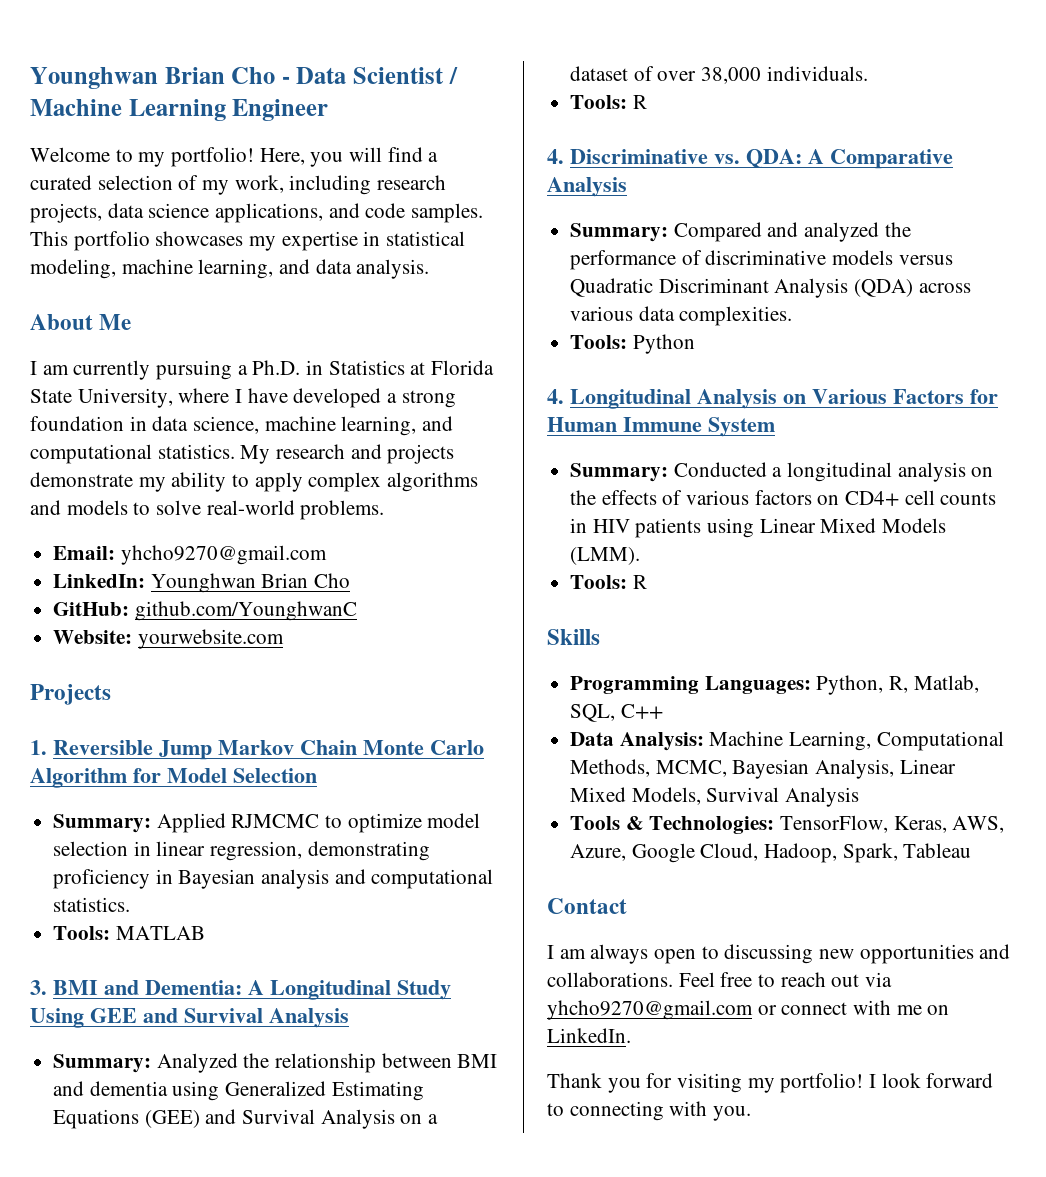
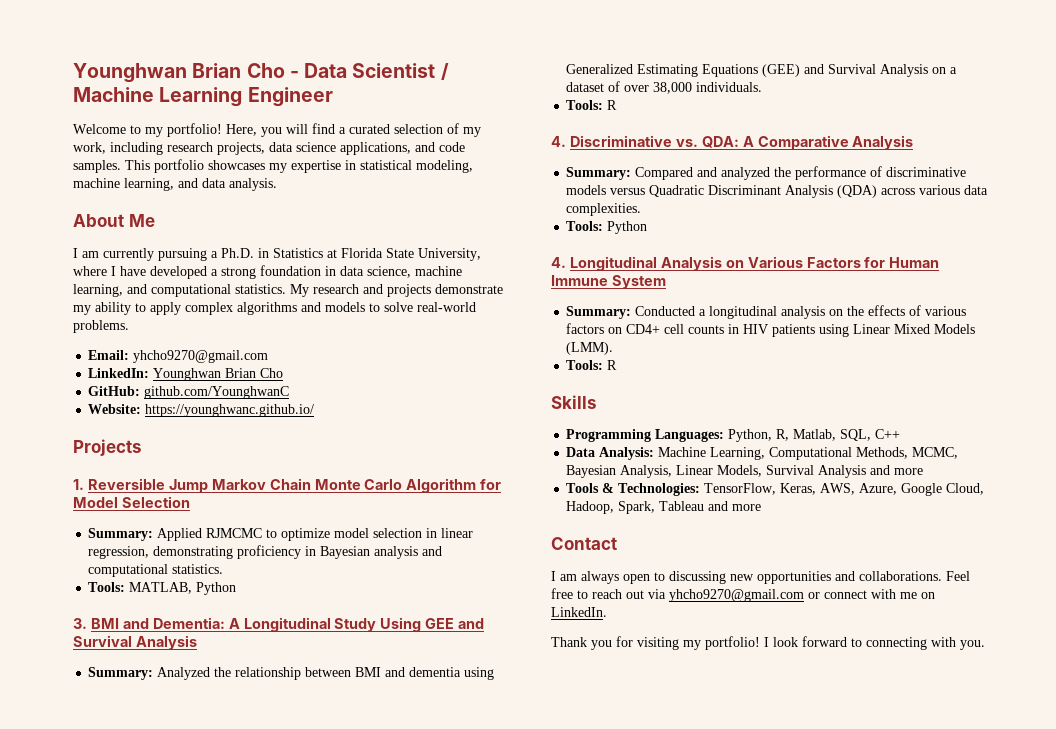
- Website: yourwebsite.com
+ Website: https://younghwanc.github.io/
- Tools: MATLAB
+ Tools: MATLAB, Python
- Data Analysis: Machine Learning, Computational Methods, MCMC, Bayesian Analysis, Linear Mixed Models, Survival Analysis
+ Data Analysis: Machine Learning, Computational Methods, MCMC, Bayesian Analysis, Linear Models, Survival Analysis and more
- Tools & Technologies: TensorFlow, Keras, AWS, Azure, Google Cloud, Hadoop, Spark, Tableau
+ Tools & Technologies: TensorFlow, Keras, AWS, Azure, Google Cloud, Hadoop, Spark, Tableau and more

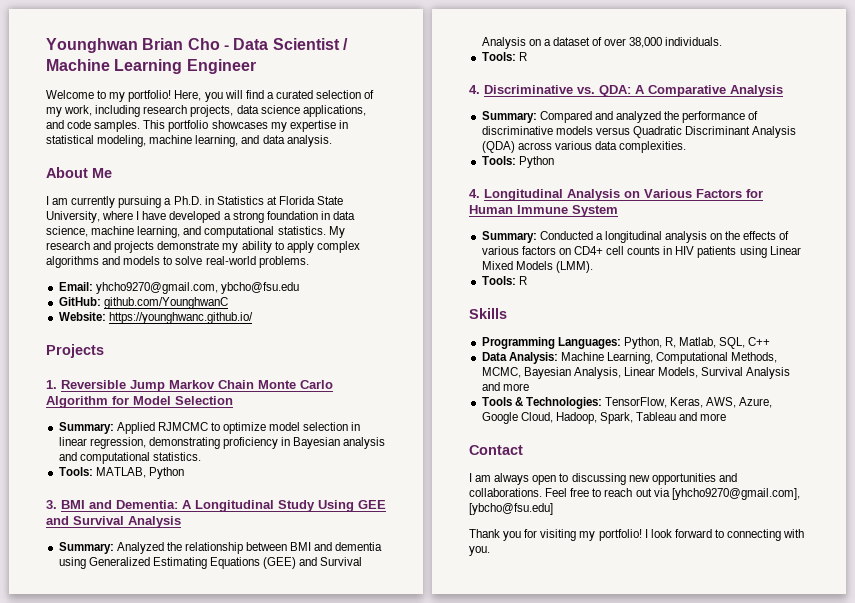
- Email: yhcho9270@gmail.com
- LinkedIn: Younghwan Brian Cho
+ Email: yhcho9270@gmail.com, ybcho@fsu.edu
- Feel free to reach out via yhcho9270@gmail.com or connect with me on LinkedIn.
+ Feel free to reach out via [yhcho9270@gmail.com], [ybcho@fsu.edu]

